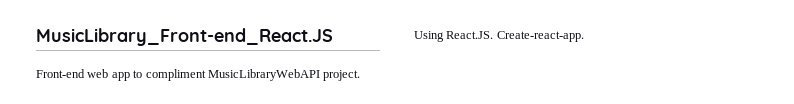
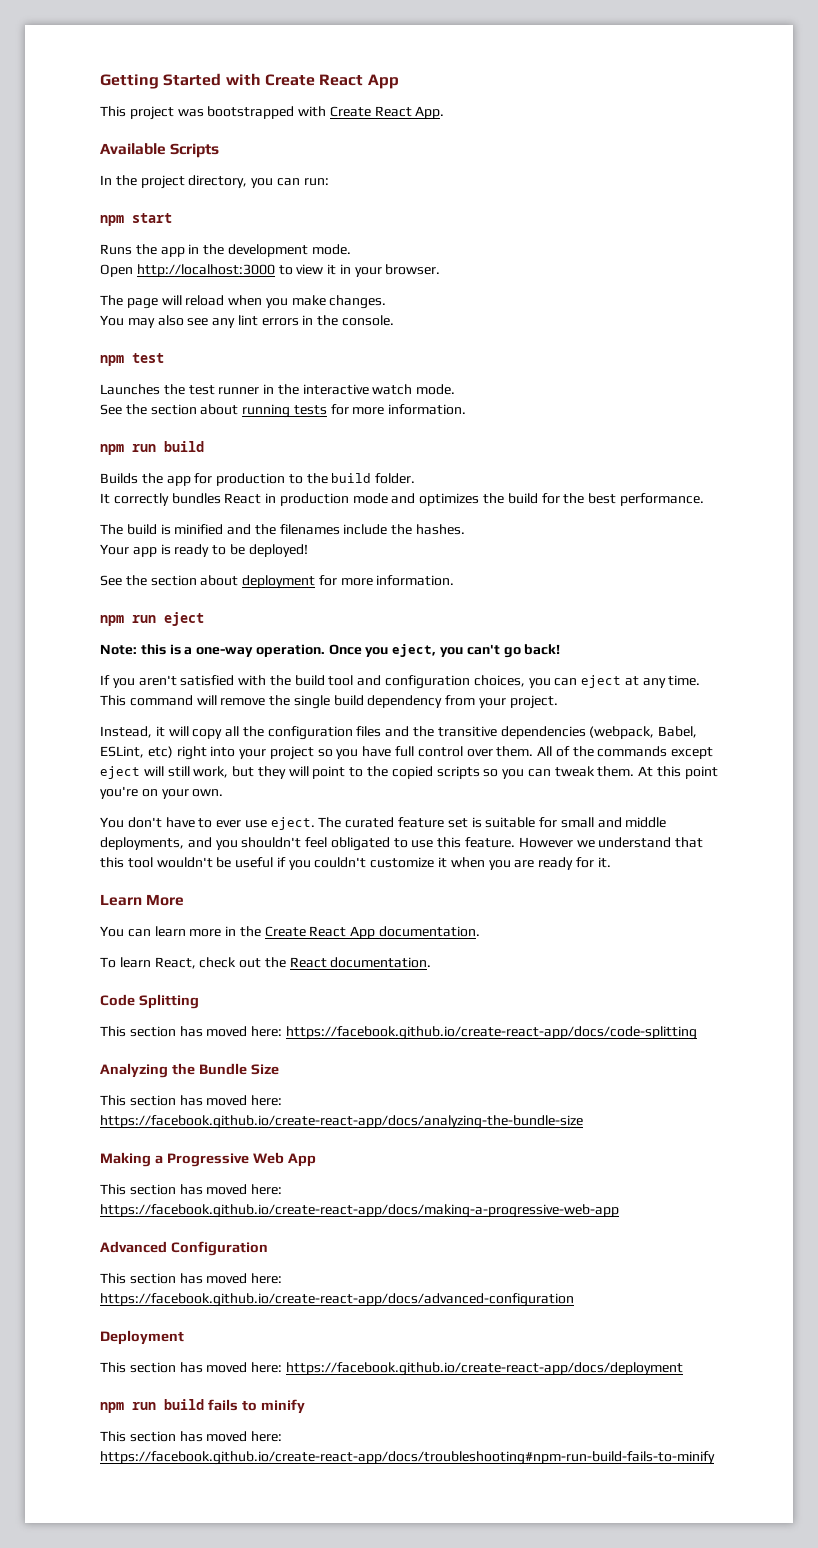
- MusicLibrary_Front-end_React.JS
- Front-end web app to compliment MusicLibraryWebAPI project. Using React.JS. Create-react-app.
+ Getting Started with Create React App
+ This project was bootstrapped with Create React App.
+ Available Scripts
+ In the project directory, you can run:
+ npm start
+ Runs the app in the development mode.
+ Open http://localhost:3000 to view it in your browser.
+ The page will reload when you make changes.
+ You may also see any lint errors in the console.
+ npm test
+ Launches the test runner in the interactive watch mode.
+ See the section about running tests for more information.
+ npm run build
+ Builds the app for production to the build folder.
+ It correctly bundles React in production mode and optimizes the build for the best performance.
+ The build is minified and the filenames include the hashes.
+ Your app is ready to be deployed!
+ See the section about deployment for more information.
+ npm run eject
+ Note: this is a one-way operation. Once you eject, you can't go back!
+ If you aren't satisfied with the build tool and configuration choices, you can eject at any time. This command will remove the single build dependency from your project.
+ Instead, it will copy all the configuration files and the transitive dependencies (webpack, Babel, ESLint, etc) right into your project so you have full control over them. All of the commands except eject will still work, but they will point to the copied scripts so you can tweak them. At this point you're on your own.
+ You don't have to ever use eject. The curated feature set is suitable for small and middle deployments, and you shouldn't feel obligated to use this feature. However we understand that this tool wouldn't be useful if you couldn't customize it when you are ready for it.
+ Learn More
+ You can learn more in the Create React App documentation.
+ To learn React, check out the React documentation.
+ Code Splitting
+ This section has moved here: https://facebook.github.io/create-react-app/docs/code-splitting
+ Analyzing the Bundle Size
+ This section has moved here: https://facebook.github.io/create-react-app/docs/analyzing-the-bundle-size
+ Making a Progressive Web App
+ This section has moved here: https://facebook.github.io/create-react-app/docs/making-a-progressive-web-app
+ Advanced Configuration
+ This section has moved here: https://facebook.github.io/create-react-app/docs/advanced-configuration
+ Deployment
+ This section has moved here: https://facebook.github.io/create-react-app/docs/deployment
+ npm run build fails to minify
+ This section has moved here: https://facebook.github.io/create-react-app/docs/troubleshooting#npm-run-build-fails-to-minify

